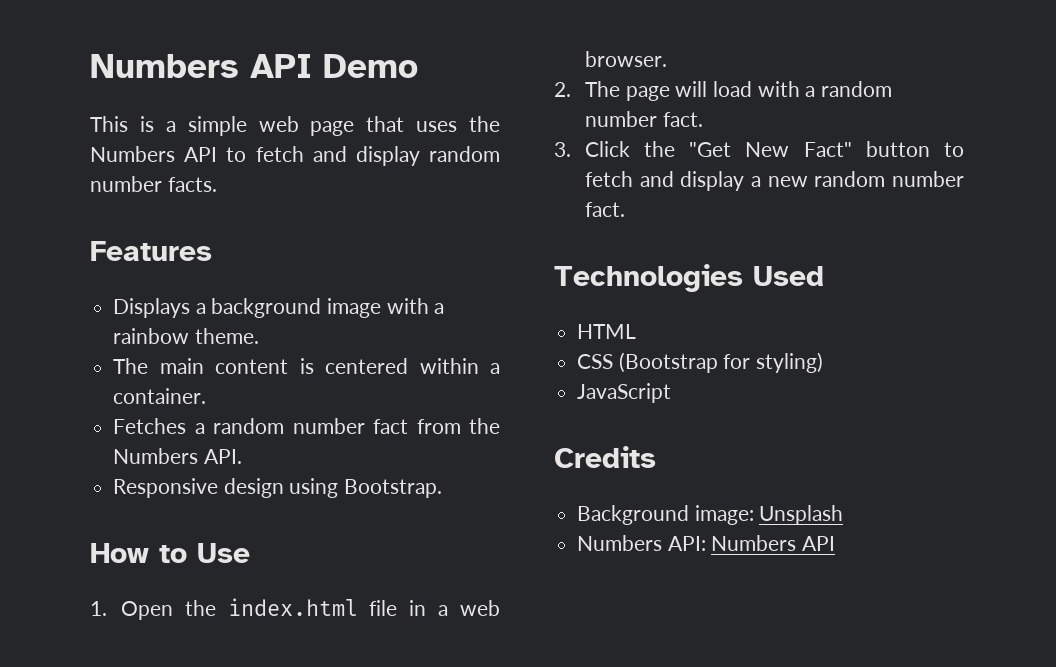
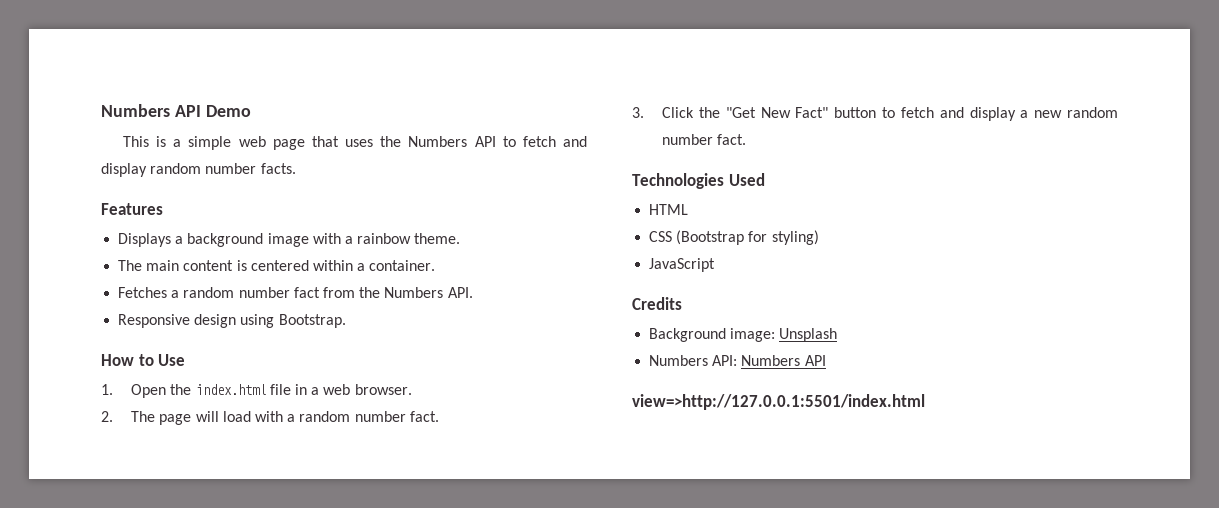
+ view=>http://127.0.0.1:5501/index.html

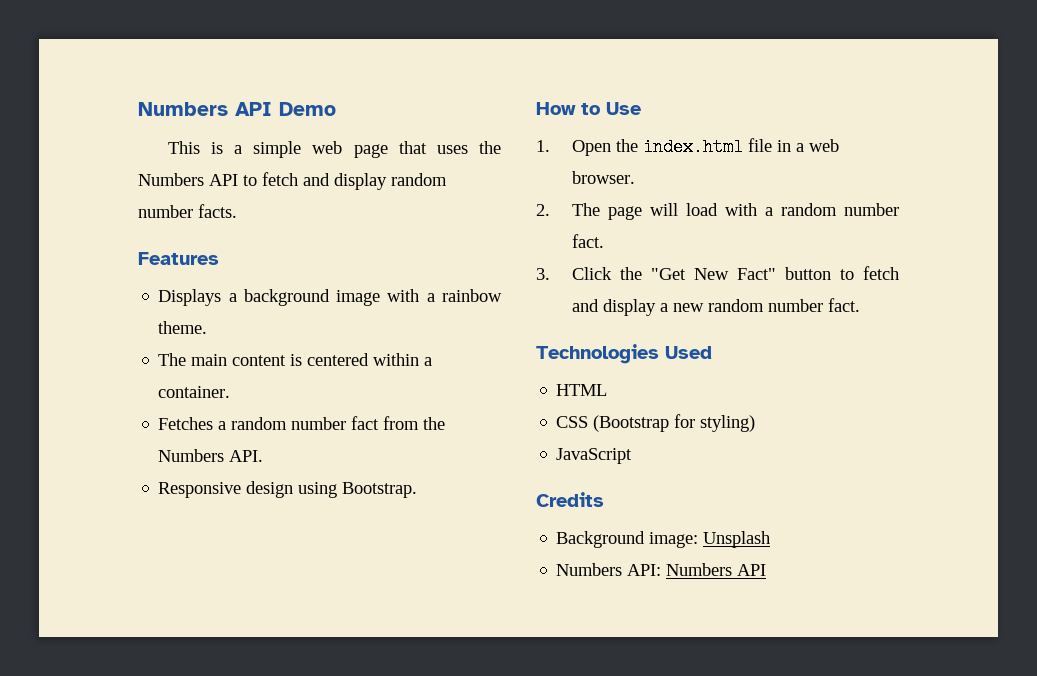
- view=>http://127.0.0.1:5501/index.html

